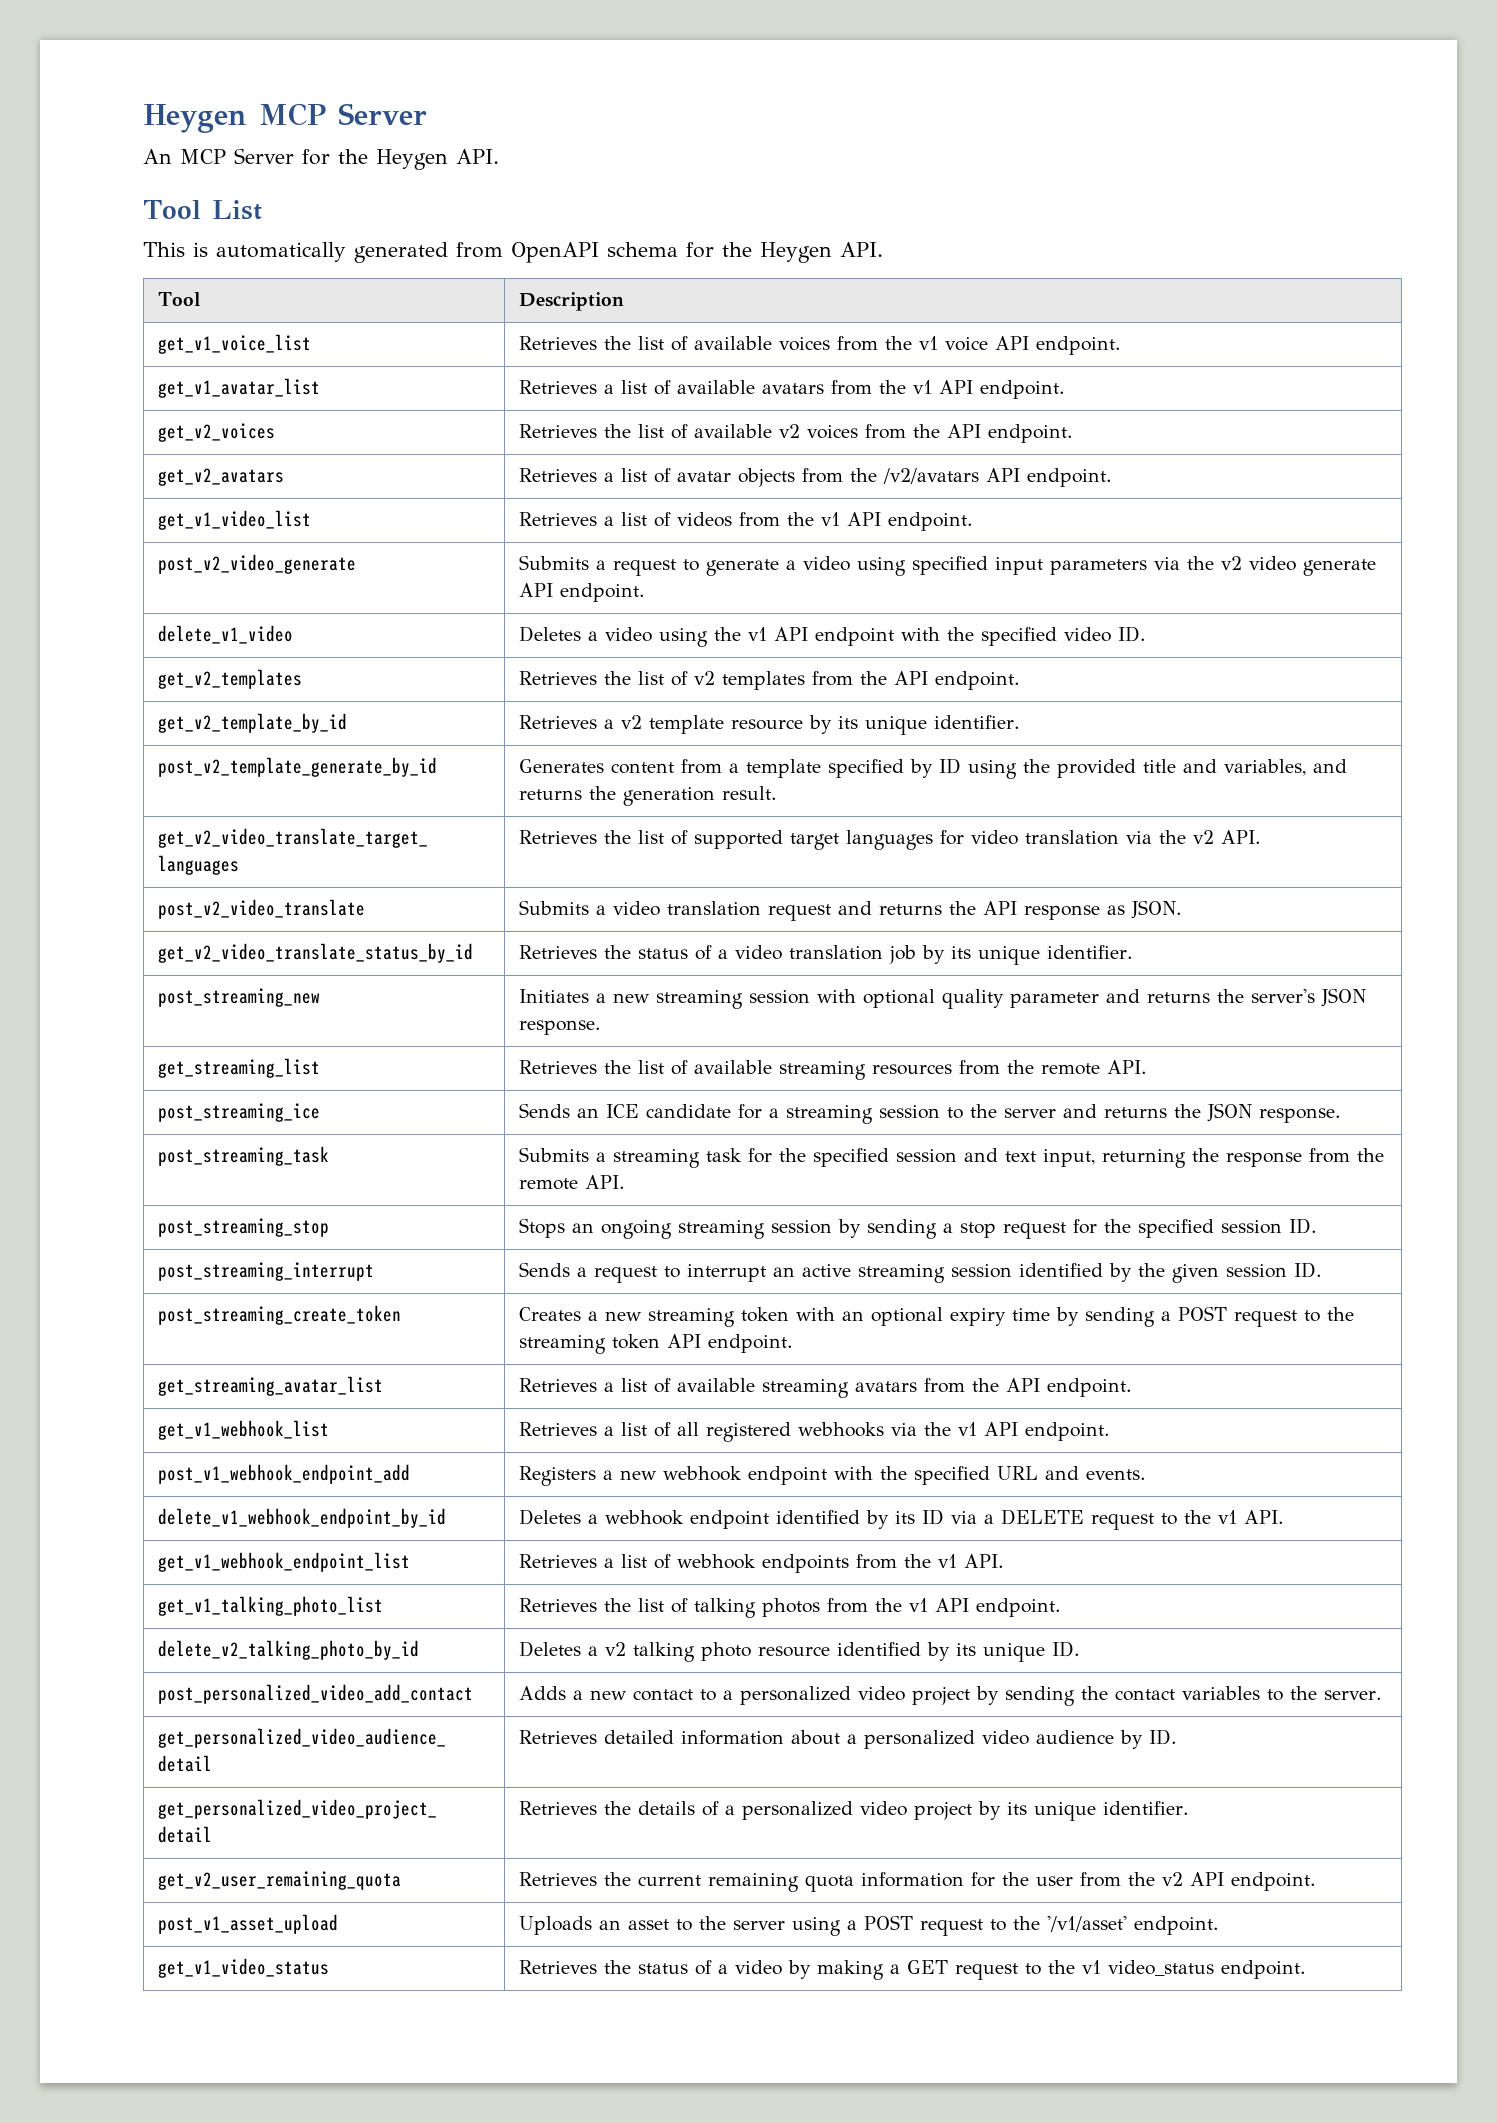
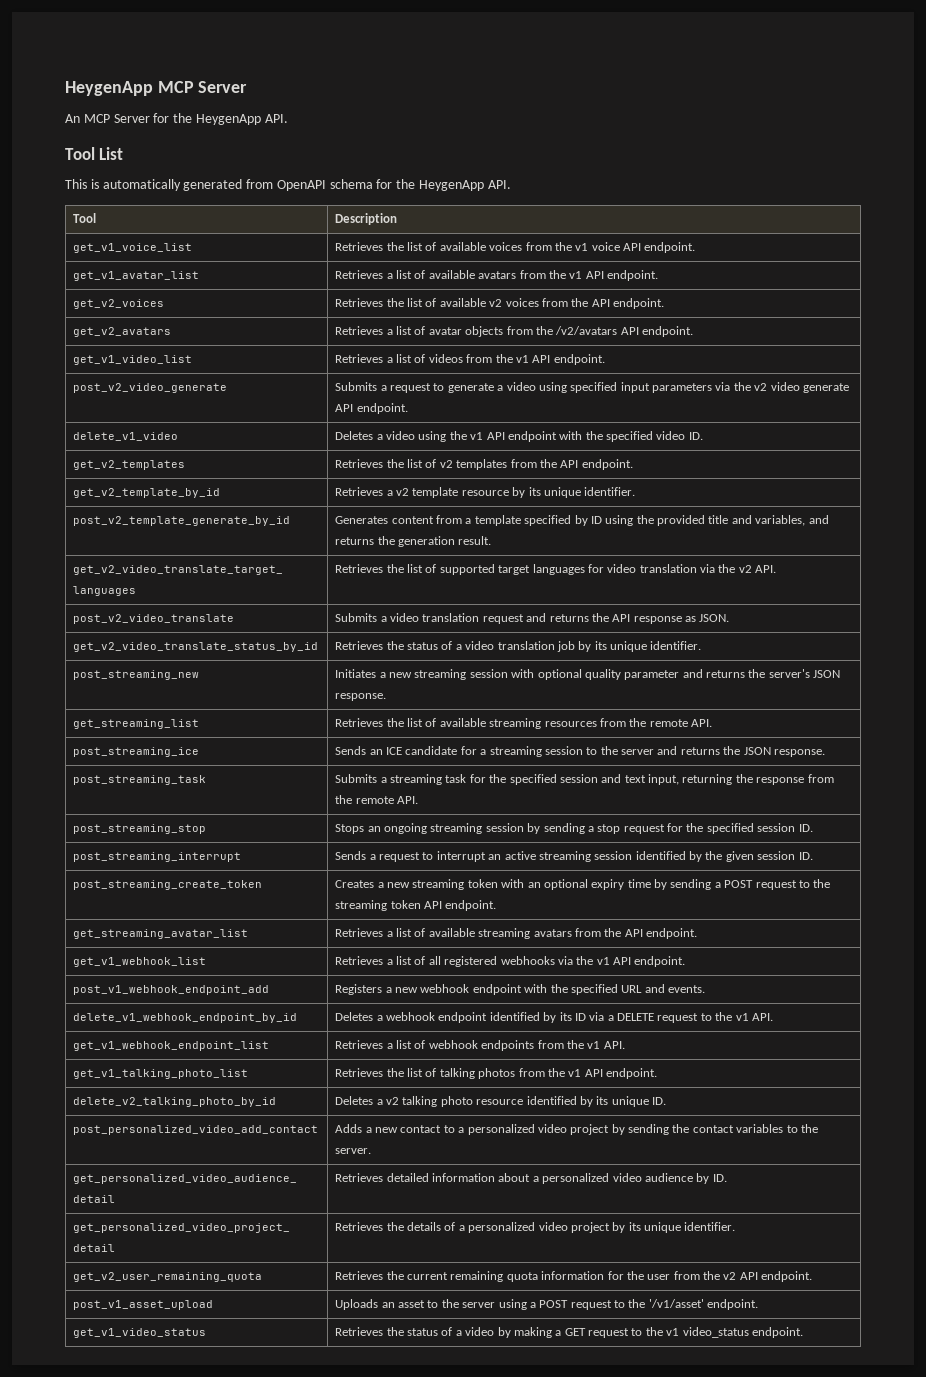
- Heygen MCP Server
+ HeygenApp MCP Server
- An MCP Server for the Heygen API.
+ An MCP Server for the HeygenApp API.
- This is automatically generated from OpenAPI schema for the Heygen API.
+ This is automatically generated from OpenAPI schema for the HeygenApp API.

